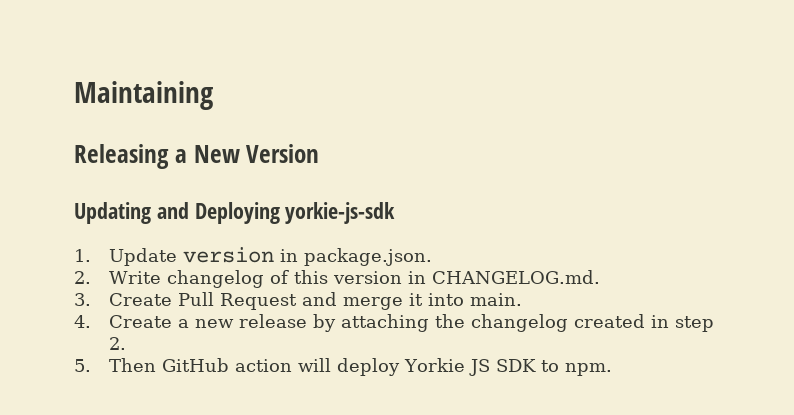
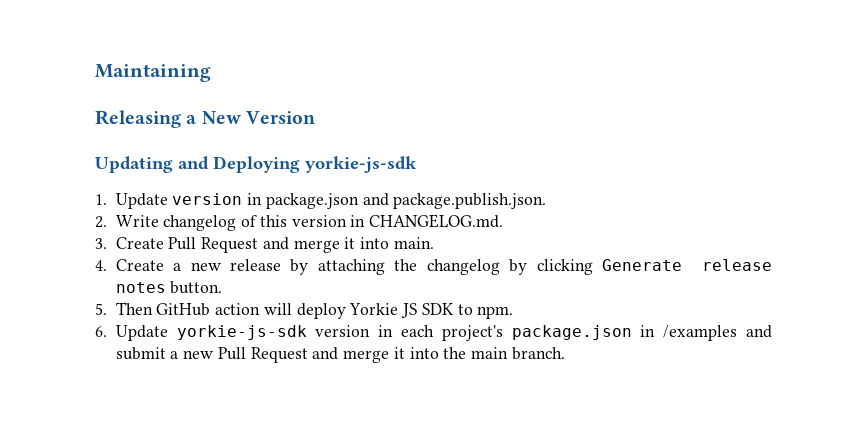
- 1. Update version in package.json.
+ 1. Update version in package.json and package.publish.json.
- 4. Create a new release by attaching the changelog created in step 2.
+ 4. Create a new release by attaching the changelog by clicking Generate release notes button.
+ 6. Update yorkie-js-sdk version in each project's package.json in /examples and submit a new Pull Request and merge it into the main branch.

